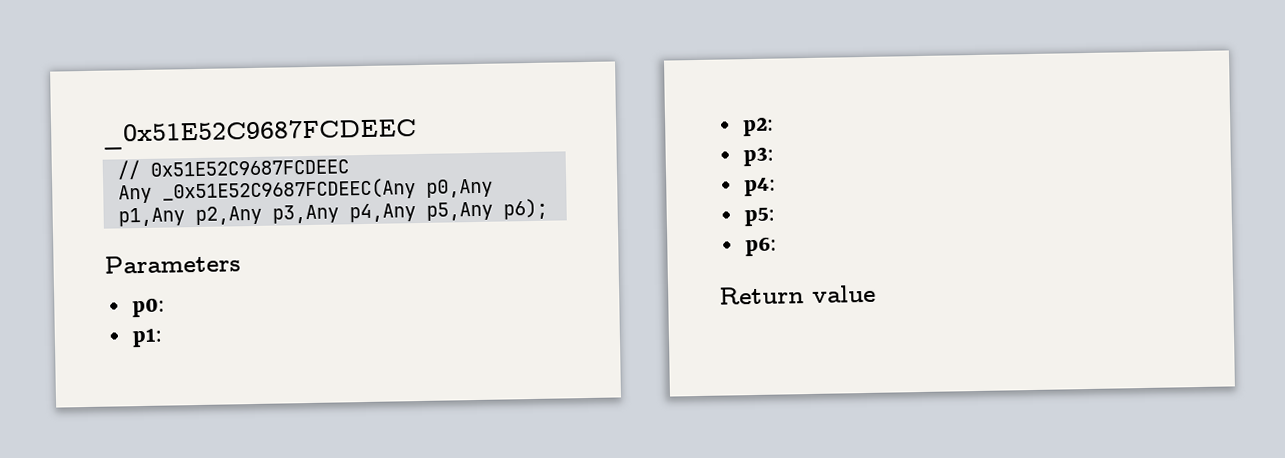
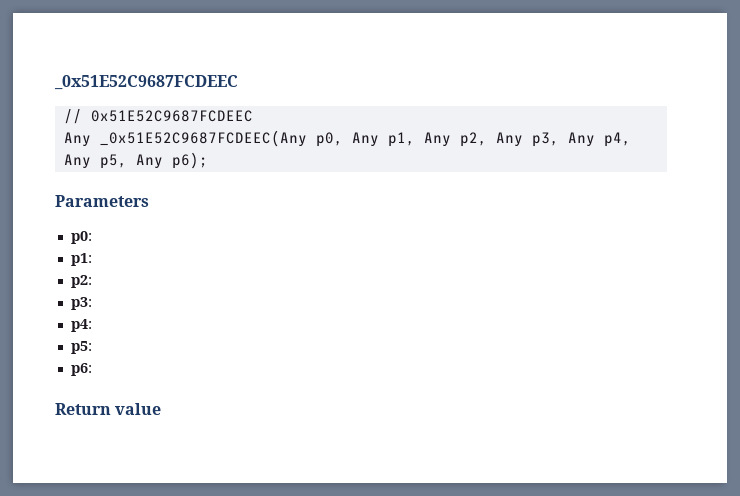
- Any _0x51E52C9687FCDEEC(Any p0,Any p1,Any p2,Any p3,Any p4,Any p5,Any p6);
+ Any _0x51E52C9687FCDEEC(Any p0, Any p1, Any p2, Any p3, Any p4, Any p5, Any p6);

